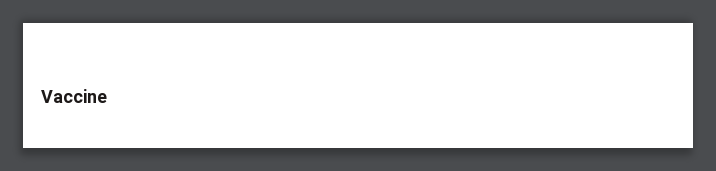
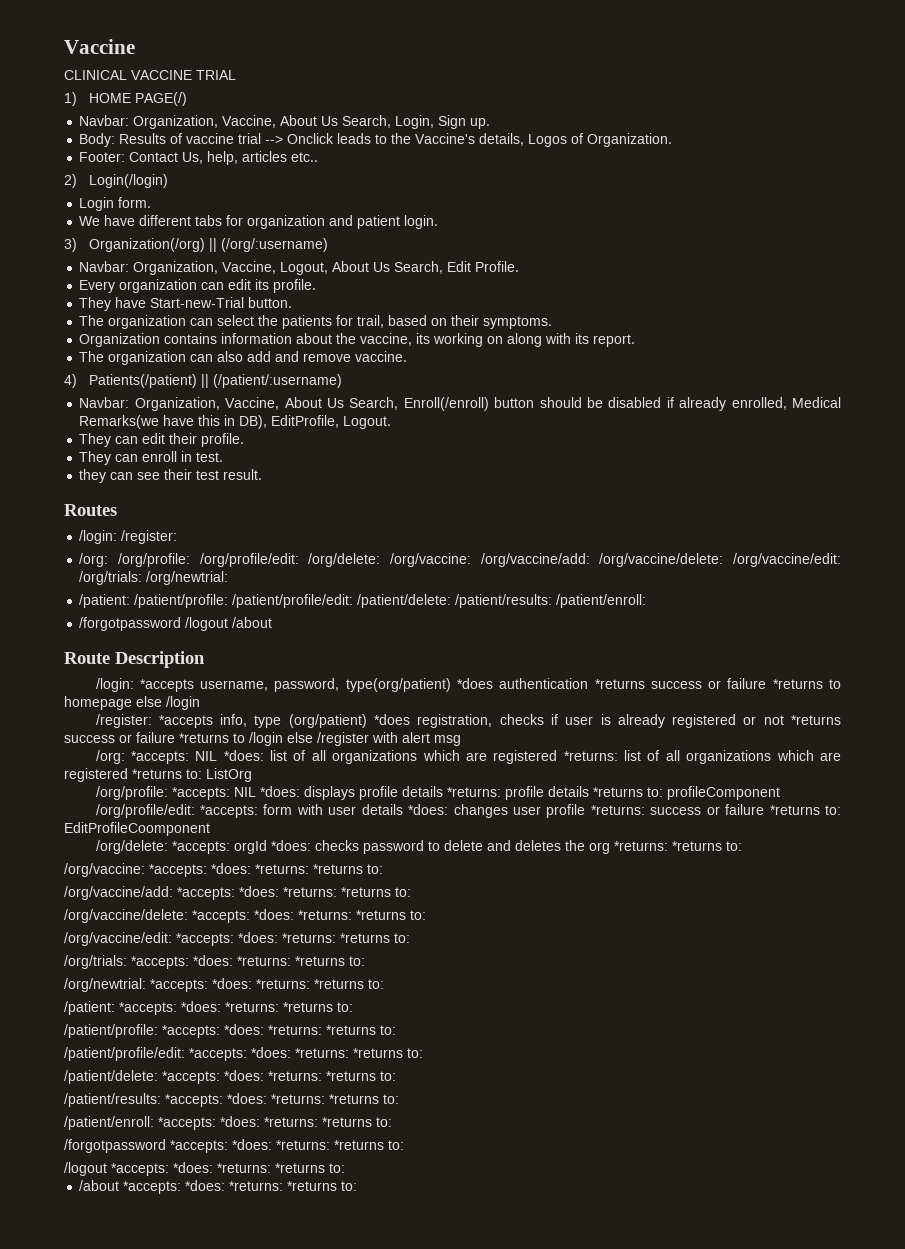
+ CLINICAL VACCINE TRIAL
+ 1) HOME PAGE(/)
+ Navbar: Organization, Vaccine, About Us Search, Login, Sign up.
+ Body: Results of vaccine trial --> Onclick leads to the Vaccine's details, Logos of Organization.
+ Footer: Contact Us, help, articles etc..
+ 2) Login(/login)
+ Login form.
+ We have different tabs for organization and patient login.
+ 3) Organization(/org) || (/org/:username)
+ Navbar: Organization, Vaccine, Logout, About Us Search, Edit Profile.
+ Every organization can edit its profile.
+ They have Start-new-Trial button.
+ The organization can select the patients for trail, based on their symptoms.
+ Organization contains information about the vaccine, its working on along with its report.
+ The organization can also add and remove vaccine.
+ 4) Patients(/patient) || (/patient/:username)
+ Navbar: Organization, Vaccine, About Us Search, Enroll(/enroll) button should be disabled if already enrolled, Medical Remarks(we have this in DB), EditProfile, Logout.
+ They can edit their profile.
+ They can enroll in test.
+ they can see their test result.
+ Routes
+ /login: /register:
+ /org: /org/profile: /org/profile/edit: /org/delete: /org/vaccine: /org/vaccine/add: /org/vaccine/delete: /org/vaccine/edit: /org/trials: /org/newtrial:
+ /patient: /patient/profile: /patient/profile/edit: /patient/delete: /patient/results: /patient/enroll:
+ /forgotpassword /logout /about
+ Route Description
+ /login: *accepts username, password, type(org/patient) *does authentication *returns success or failure *returns to homepage else /login
+ /register: *accepts info, type (org/patient) *does registration, checks if user is already registered or not *returns success or failure *returns to /login else /register with alert msg
+ /org: *accepts: NIL *does: list of all organizations which are registered *returns: list of all organizations which are registered *returns to: ListOrg
+ /org/profile: *accepts: NIL *does: displays profile details *returns: profile details *returns to: profileComponent
+ /org/profile/edit: *accepts: form with user details *does: changes user profile *returns: success or failure *returns to: EditProfileCoomponent
+ /org/delete: *accepts: orgId *does: checks password to delete and deletes the org *returns: *returns to:
+ /org/vaccine: *accepts: *does: *returns: *returns to:
+ /org/vaccine/add: *accepts: *does: *returns: *returns to:
+ /org/vaccine/delete: *accepts: *does: *returns: *returns to:
+ /org/vaccine/edit: *accepts: *does: *returns: *returns to:
+ /org/trials: *accepts: *does: *returns: *returns to:
+ /org/newtrial: *accepts: *does: *returns: *returns to:
+ /patient: *accepts: *does: *returns: *returns to:
+ /patient/profile: *accepts: *does: *returns: *returns to:
+ /patient/profile/edit: *accepts: *does: *returns: *returns to:
+ /patient/delete: *accepts: *does: *returns: *returns to:
+ /patient/results: *accepts: *does: *returns: *returns to:
+ /patient/enroll: *accepts: *does: *returns: *returns to:
+ /forgotpassword *accepts: *does: *returns: *returns to:
+ /logout *accepts: *does: *returns: *returns to:
+ /about *accepts: *does: *returns: *returns to:

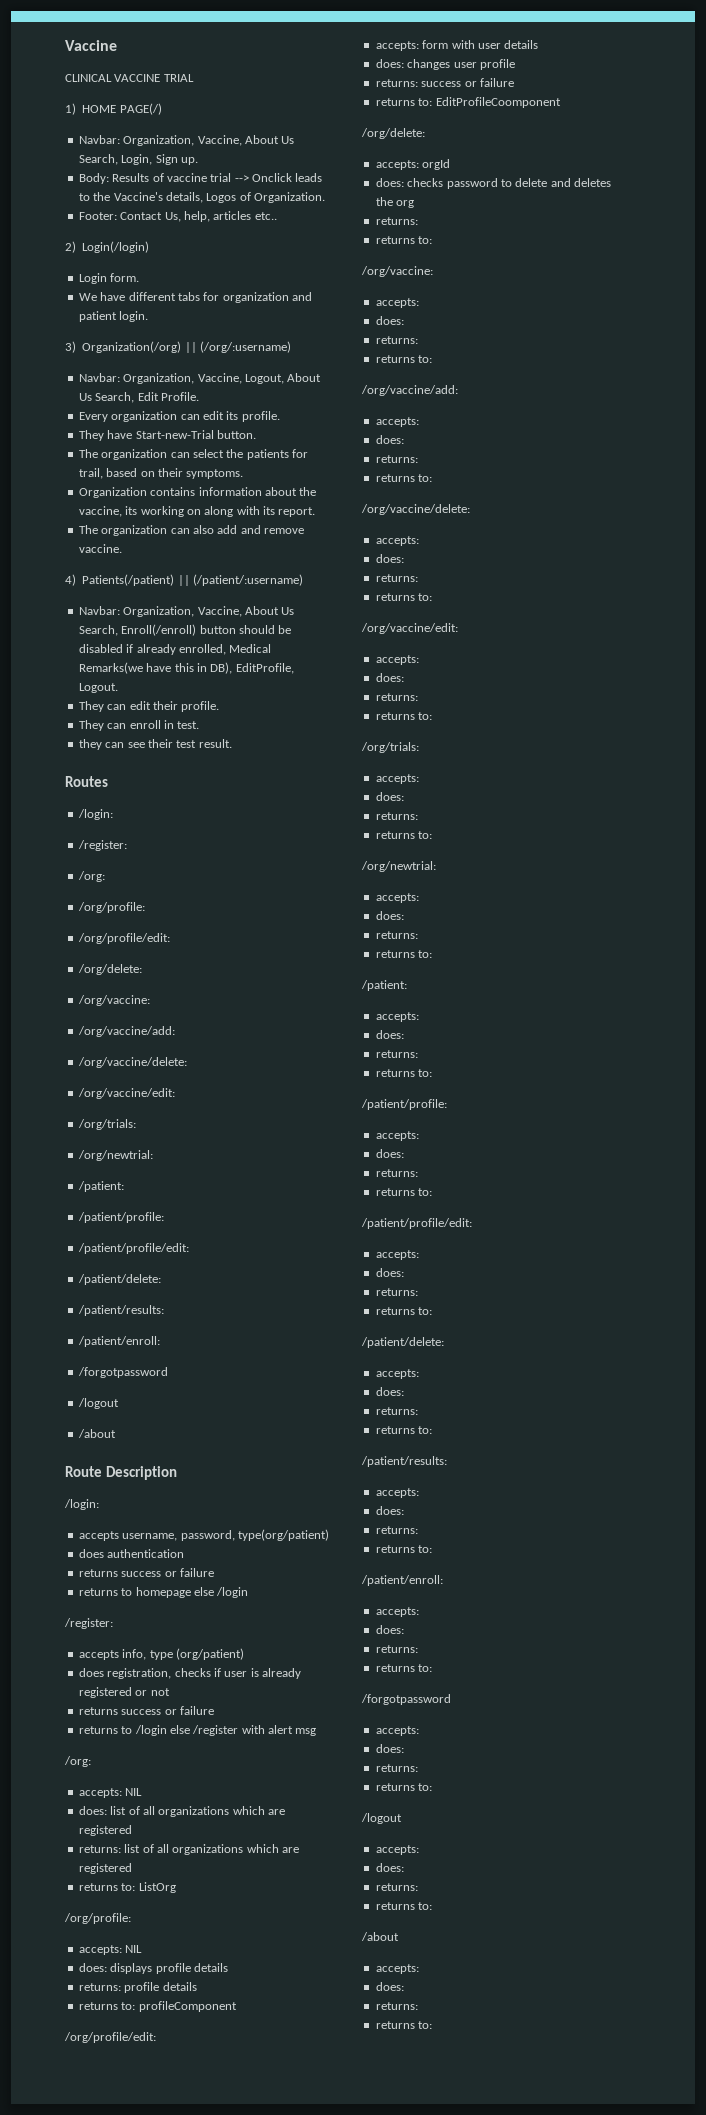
  Routes
- /login: /register:
- /org: /org/profile: /org/profile/edit: /org/delete: /org/vaccine: /org/vaccine/add: /org/vaccine/delete: /org/vaccine/edit: /org/trials: /org/newtrial:
- /patient: /patient/profile: /patient/profile/edit: /patient/delete: /patient/results: /patient/enroll:
- /forgotpassword /logout /about
+ /login:
+ /register:
+ /org:
+ /org/profile:
+ /org/profile/edit:
+ /org/delete:
+ /org/vaccine:
+ /org/vaccine/add:
+ /org/vaccine/delete:
+ /org/vaccine/edit:
+ /org/trials:
+ /org/newtrial:
+ /patient:
+ /patient/profile:
+ /patient/profile/edit:
+ /patient/delete:
+ /patient/results:
+ /patient/enroll:
+ /forgotpassword
+ /logout
+ /about
  Route Description
- /login: *accepts username, password, type(org/patient) *does authentication *returns success or failure *returns to homepage else /login
- /register: *accepts info, type (org/patient) *does registration, checks if user is already registered or not *returns success or failure *returns to /login else /register with alert msg
- /org: *accepts: NIL *does: list of all organizations which are registered *returns: list of all organizations which are registered *returns to: ListOrg
- /org/profile: *accepts: NIL *does: displays profile details *returns: profile details *returns to: profileComponent
- /org/profile/edit: *accepts: form with user details *does: changes user profile *returns: success or failure *returns to: EditProfileCoomponent
- /org/delete: *accepts: orgId *does: checks password to delete and deletes the org *returns: *returns to:
- /org/vaccine: *accepts: *does: *returns: *returns to:
- /org/vaccine/add: *accepts: *does: *returns: *returns to:
- /org/vaccine/delete: *accepts: *does: *returns: *returns to:
- /org/vaccine/edit: *accepts: *does: *returns: *returns to:
- /org/trials: *accepts: *does: *returns: *returns to:
- /org/newtrial: *accepts: *does: *returns: *returns to:
- /patient: *accepts: *does: *returns: *returns to:
- /patient/profile: *accepts: *does: *returns: *returns to:
- /patient/profile/edit: *accepts: *does: *returns: *returns to:
- /patient/delete: *accepts: *does: *returns: *returns to:
- /patient/results: *accepts: *does: *returns: *returns to:
- /patient/enroll: *accepts: *does: *returns: *returns to:
- /forgotpassword *accepts: *does: *returns: *returns to:
- /logout *accepts: *does: *returns: *returns to:
- /about *accepts: *does: *returns: *returns to:
+ /login:
+ accepts username, password, type(org/patient)
+ does authentication
+ returns success or failure
+ returns to homepage else /login
+ /register:
+ accepts info, type (org/patient)
+ does registration, checks if user is already registered or not
+ returns success or failure
+ returns to /login else /register with alert msg
+ /org:
+ accepts: NIL
+ does: list of all organizations which are registered
+ returns: list of all organizations which are registered
+ returns to: ListOrg
+ /org/profile:
+ accepts: NIL
+ does: displays profile details
+ returns: profile details
+ returns to: profileComponent
+ /org/profile/edit:
+ accepts: form with user details
+ does: changes user profile
+ returns: success or failure
+ returns to: EditProfileCoomponent
+ /org/delete:
+ accepts: orgId
+ does: checks password to delete and deletes the org
+ returns:
+ returns to:
+ /org/vaccine:
+ accepts:
+ does:
+ returns:
+ returns to:
+ /org/vaccine/add:
+ accepts:
+ does:
+ returns:
+ returns to:
+ /org/vaccine/delete:
+ accepts:
+ does:
+ returns:
+ returns to:
+ /org/vaccine/edit:
+ accepts:
+ does:
+ returns:
+ returns to:
+ /org/trials:
+ accepts:
+ does:
+ returns:
+ returns to:
+ /org/newtrial:
+ accepts:
+ does:
+ returns:
+ returns to:
+ /patient:
+ accepts:
+ does:
+ returns:
+ returns to:
+ /patient/profile:
+ accepts:
+ does:
+ returns:
+ returns to:
+ /patient/profile/edit:
+ accepts:
+ does:
+ returns:
+ returns to:
+ /patient/delete:
+ accepts:
+ does:
+ returns:
+ returns to:
+ /patient/results:
+ accepts:
+ does:
+ returns:
+ returns to:
+ /patient/enroll:
+ accepts:
+ does:
+ returns:
+ returns to:
+ /forgotpassword
+ accepts:
+ does:
+ returns:
+ returns to:
+ /logout
+ accepts:
+ does:
+ returns:
+ returns to:
+ /about
+ accepts:
+ does:
+ returns:
+ returns to:

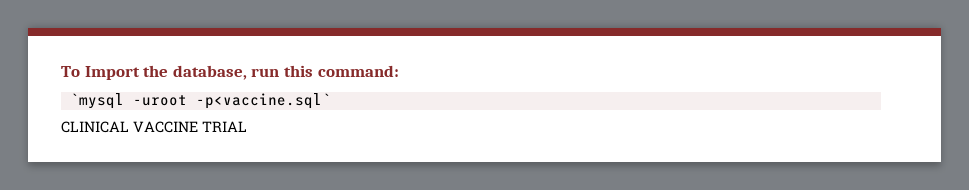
- Vaccine
+ To Import the database, run this command:
+ `mysql -uroot -p<vaccine.sql`
  CLINICAL VACCINE TRIAL
- 1) HOME PAGE(/)
- Navbar: Organization, Vaccine, About Us Search, Login, Sign up.
- Body: Results of vaccine trial --> Onclick leads to the Vaccine's details, Logos of Organization.
- Footer: Contact Us, help, articles etc..
- 2) Login(/login)
- Login form.
- We have different tabs for organization and patient login.
- 3) Organization(/org) || (/org/:username)
- Navbar: Organization, Vaccine, Logout, About Us Search, Edit Profile.
- Every organization can edit its profile.
- They have Start-new-Trial button.
- The organization can select the patients for trail, based on their symptoms.
- Organization contains information about the vaccine, its working on along with its report.
- The organization can also add and remove vaccine.
- 4) Patients(/patient) || (/patient/:username)
- Navbar: Organization, Vaccine, About Us Search, Enroll(/enroll) button should be disabled if already enrolled, Medical Remarks(we have this in DB), EditProfile, Logout.
- They can edit their profile.
- They can enroll in test.
- they can see their test result.
- Routes
- /login:
- /register:
- /org:
- /org/profile:
- /org/profile/edit:
- /org/delete:
- /org/vaccine:
- /org/vaccine/add:
- /org/vaccine/delete:
- /org/vaccine/edit:
- /org/trials:
- /org/newtrial:
- /patient:
- /patient/profile:
- /patient/profile/edit:
- /patient/delete:
- /patient/results:
- /patient/enroll:
- /forgotpassword
- /logout
- /about
- Route Description
- /login:
- accepts username, password, type(org/patient)
- does authentication
- returns success or failure
- returns to homepage else /login
- /register:
- accepts info, type (org/patient)
- does registration, checks if user is already registered or not
- returns success or failure
- returns to /login else /register with alert msg
- /org:
- accepts: NIL
- does: list of all organizations which are registered
- returns: list of all organizations which are registered
- returns to: ListOrg
- /org/profile:
- accepts: NIL
- does: displays profile details
- returns: profile details
- returns to: profileComponent
- /org/profile/edit:
- accepts: form with user details
- does: changes user profile
- returns: success or failure
- returns to: EditProfileCoomponent
- /org/delete:
- accepts: orgId
- does: checks password to delete and deletes the org
- returns:
- returns to:
- /org/vaccine:
- accepts:
- does:
- returns:
- returns to:
- /org/vaccine/add:
- accepts:
- does:
- returns:
- returns to:
- /org/vaccine/delete:
- accepts:
- does:
- returns:
- returns to:
- /org/vaccine/edit:
- accepts:
- does:
- returns:
- returns to:
- /org/trials:
- accepts:
- does:
- returns:
- returns to:
- /org/newtrial:
- accepts:
- does:
- returns:
- returns to:
- /patient:
- accepts:
- does:
- returns:
- returns to:
- /patient/profile:
- accepts:
- does:
- returns:
- returns to:
- /patient/profile/edit:
- accepts:
- does:
- returns:
- returns to:
- /patient/delete:
- accepts:
- does:
- returns:
- returns to:
- /patient/results:
- accepts:
- does:
- returns:
- returns to:
- /patient/enroll:
- accepts:
- does:
- returns:
- returns to:
- /forgotpassword
- accepts:
- does:
- returns:
- returns to:
- /logout
- accepts:
- does:
- returns:
- returns to:
- /about
- accepts:
- does:
- returns:
- returns to:

